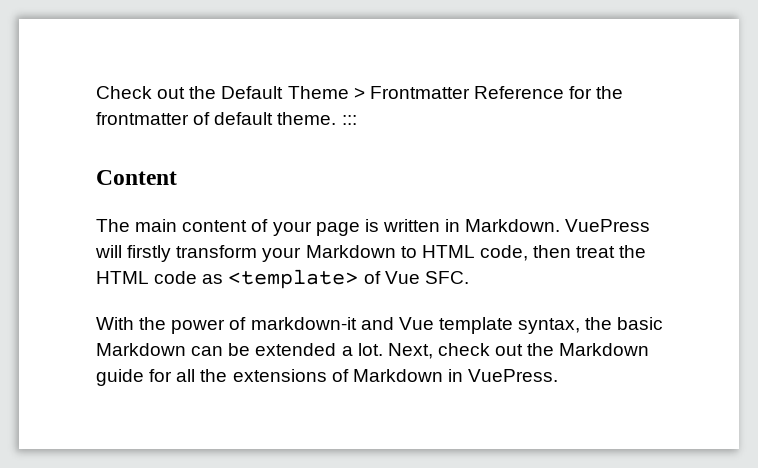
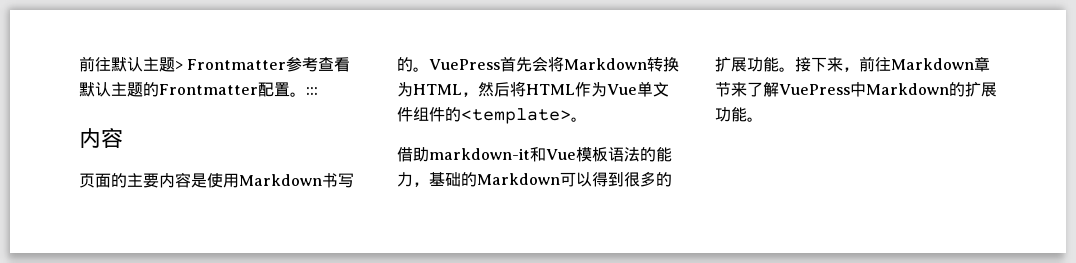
- Check out the Default Theme > Frontmatter Reference for the frontmatter of default theme. :::
- Content
- The main content of your page is written in Markdown. VuePress will firstly transform your Markdown to HTML code, then treat the HTML code as <template> of Vue SFC.
- With the power of markdown-it and Vue template syntax, the basic Markdown can be extended a lot. Next, check out the Markdown guide for all the extensions of Markdown in VuePress.
+ 前往默认主题> Frontmatter参考查看默认主题的Frontmatter配置。:::
+ 内容
+ 页面的主要内容是使用Markdown书写的。VuePress首先会将Markdown转换为HTML，然后将HTML作为Vue单文件组件的<template>。
+ 借助markdown-it和Vue模板语法的能力，基础的Markdown可以得到很多的扩展功能。接下来，前往Markdown章节来了解VuePress中Markdown的扩展功能。

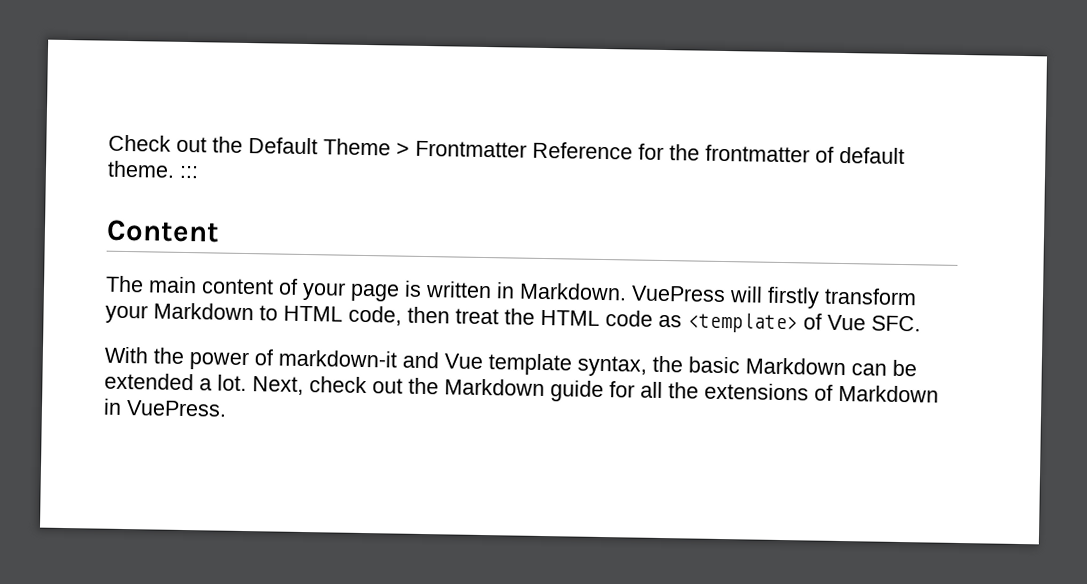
- 前往默认主题> Frontmatter参考查看默认主题的Frontmatter配置。:::
- 内容
- 页面的主要内容是使用Markdown书写的。VuePress首先会将Markdown转换为HTML，然后将HTML作为Vue单文件组件的<template>。
- 借助markdown-it和Vue模板语法的能力，基础的Markdown可以得到很多的扩展功能。接下来，前往Markdown章节来了解VuePress中Markdown的扩展功能。
+ Check out the Default Theme > Frontmatter Reference for the frontmatter of default theme. :::
+ Content
+ The main content of your page is written in Markdown. VuePress will firstly transform your Markdown to HTML code, then treat the HTML code as <template> of Vue SFC.
+ With the power of markdown-it and Vue template syntax, the basic Markdown can be extended a lot. Next, check out the Markdown guide for all the extensions of Markdown in VuePress.

